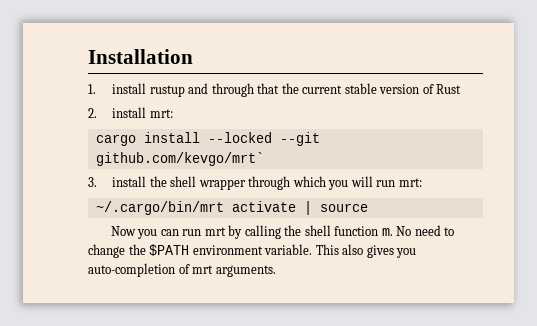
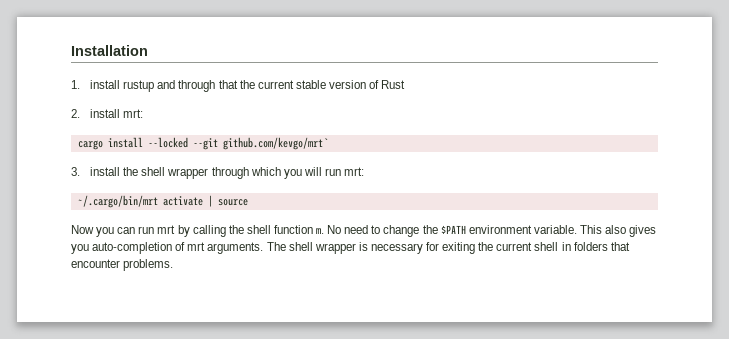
+ The shell wrapper is necessary for exiting the current shell in folders that encounter problems.

